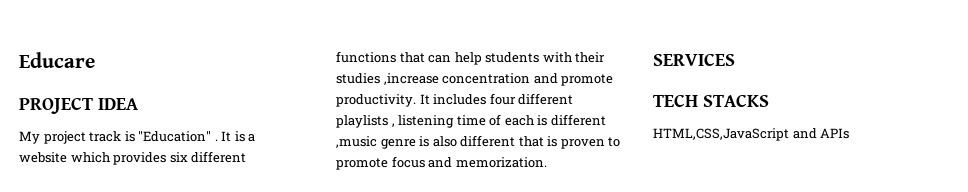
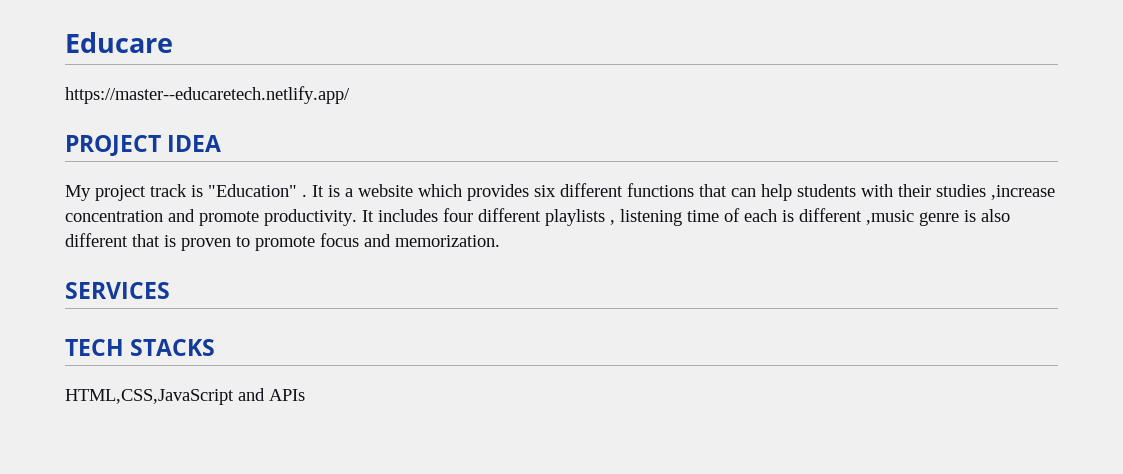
+ https://master--educaretech.netlify.app/

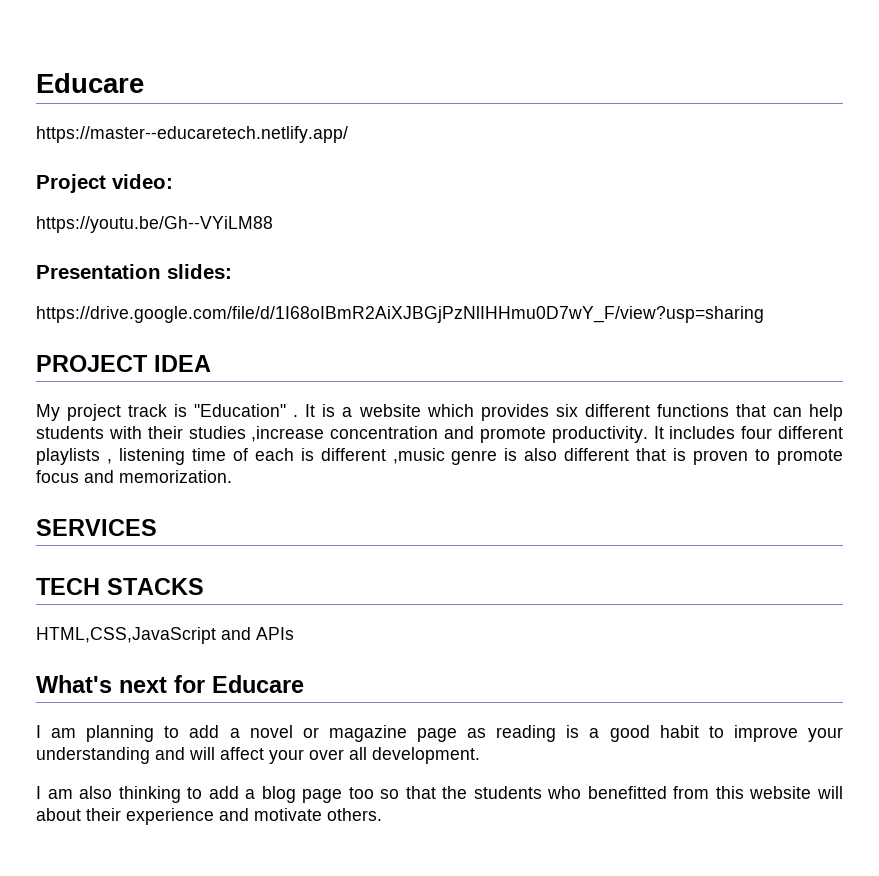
+ Project video:
+ https://youtu.be/Gh--VYiLM88
+ Presentation slides:
+ https://drive.google.com/file/d/1I68oIBmR2AiXJBGjPzNlIHHmu0D7wY_F/view?usp=sharing
+ What's next for Educare
+ I am planning to add a novel or magazine page as reading is a good habit to improve your understanding and will affect your over all development.
+ I am also thinking to add a blog page too so that the students who benefitted from this website will about their experience and motivate others.

